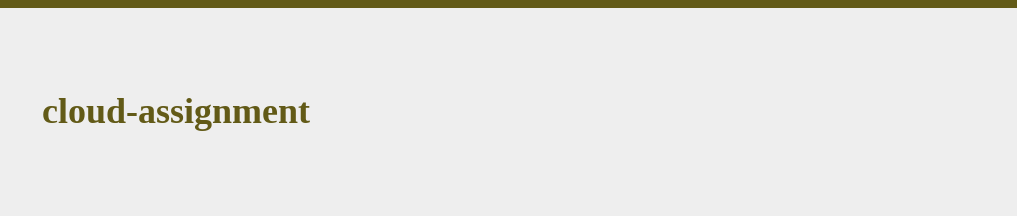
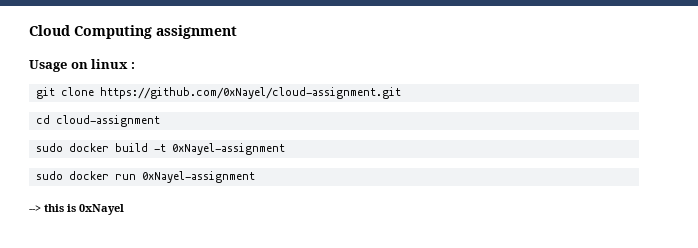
- cloud-assignment
+ Cloud Computing assignment
+ Usage on linux :
+ git clone https://github.com/0xNayel/cloud-assignment.git
+ cd cloud-assignment
+ sudo docker build -t 0xNayel-assignment
+ sudo docker run 0xNayel-assignment
+ --> this is 0xNayel

